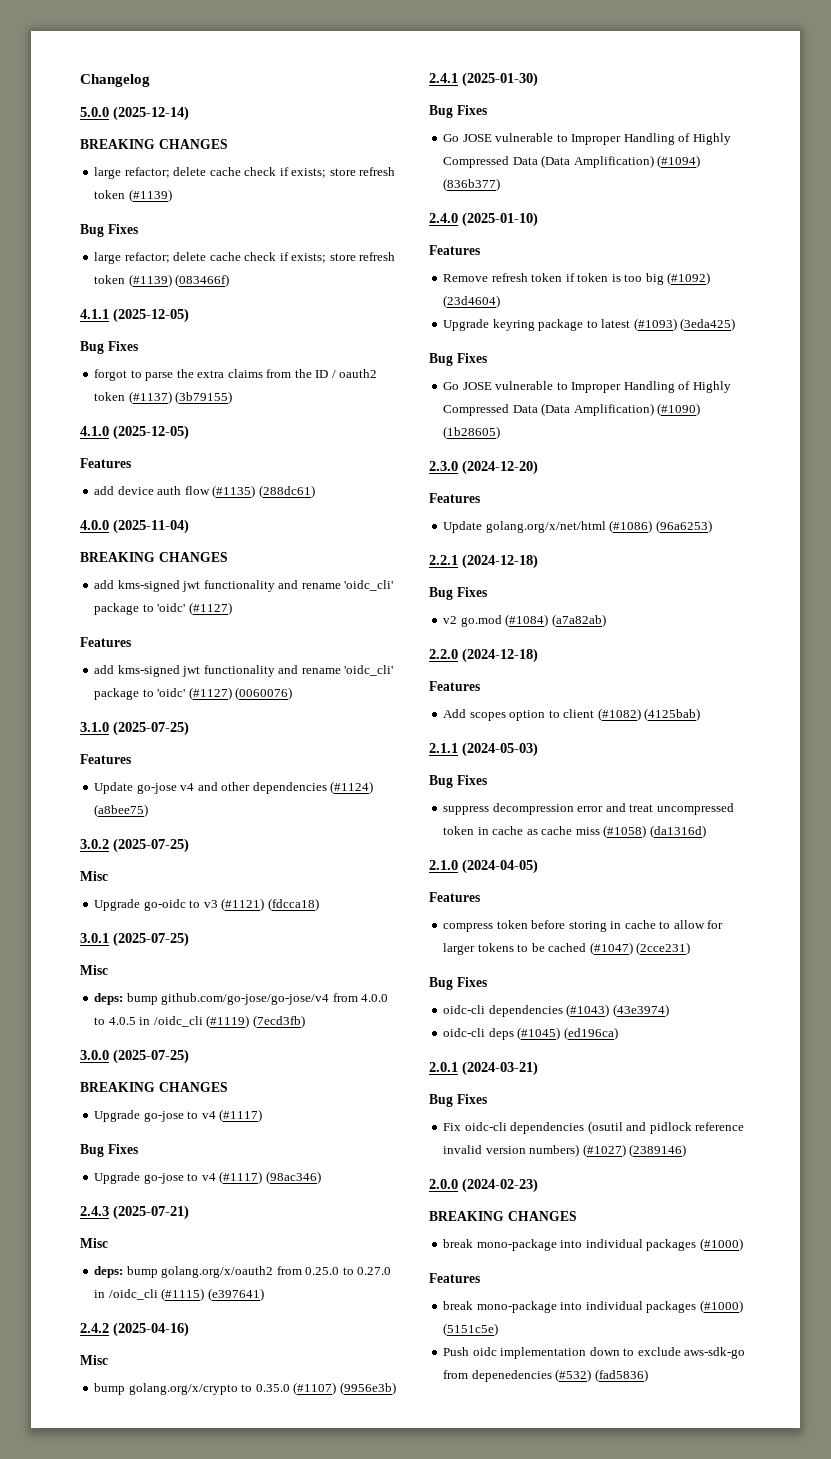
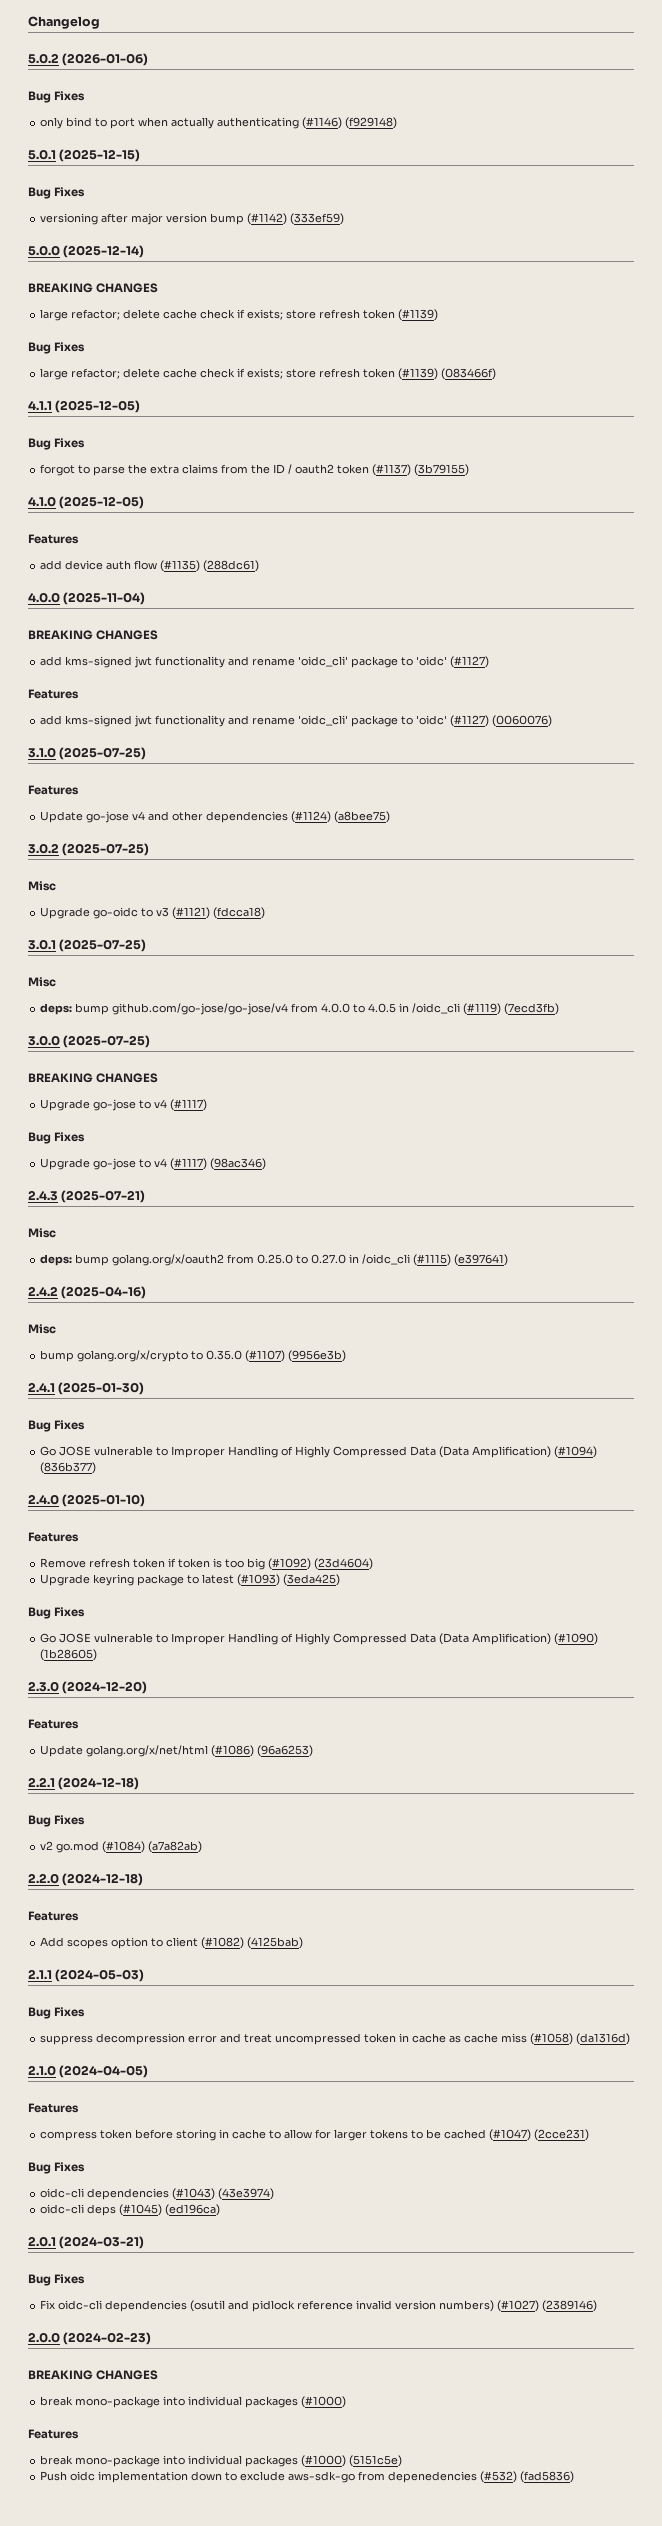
+ 5.0.2 (2026-01-06)
+ Bug Fixes
+ only bind to port when actually authenticating (#1146) (f929148)
+ 5.0.1 (2025-12-15)
+ Bug Fixes
+ versioning after major version bump (#1142) (333ef59)

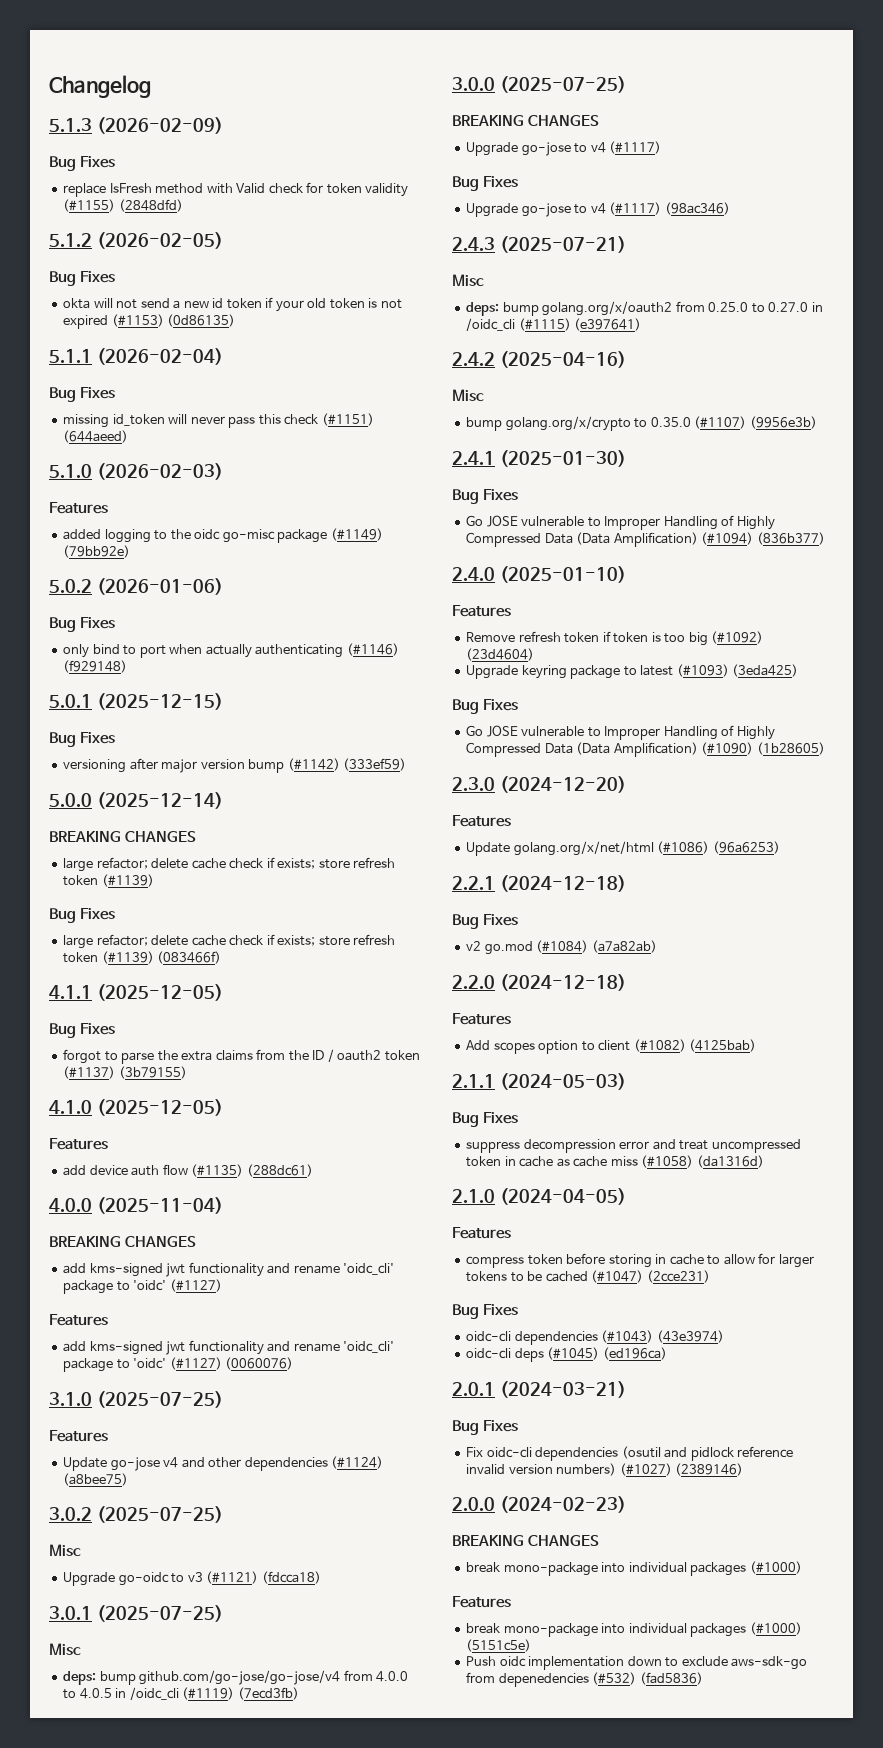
+ 5.1.3 (2026-02-09)
+ Bug Fixes
+ replace IsFresh method with Valid check for token validity (#1155) (2848dfd)
+ 5.1.2 (2026-02-05)
+ Bug Fixes
+ okta will not send a new id token if your old token is not expired (#1153) (0d86135)
+ 5.1.1 (2026-02-04)
+ Bug Fixes
+ missing id_token will never pass this check (#1151) (644aeed)
+ 5.1.0 (2026-02-03)
+ Features
+ added logging to the oidc go-misc package (#1149) (79bb92e)

